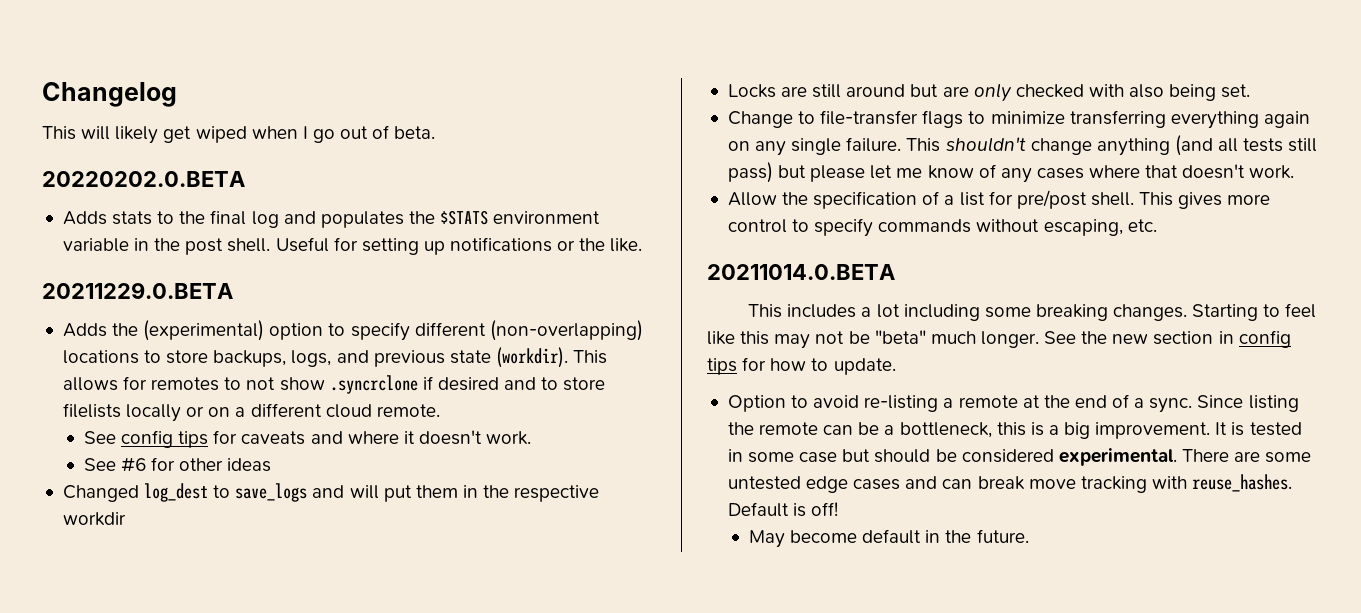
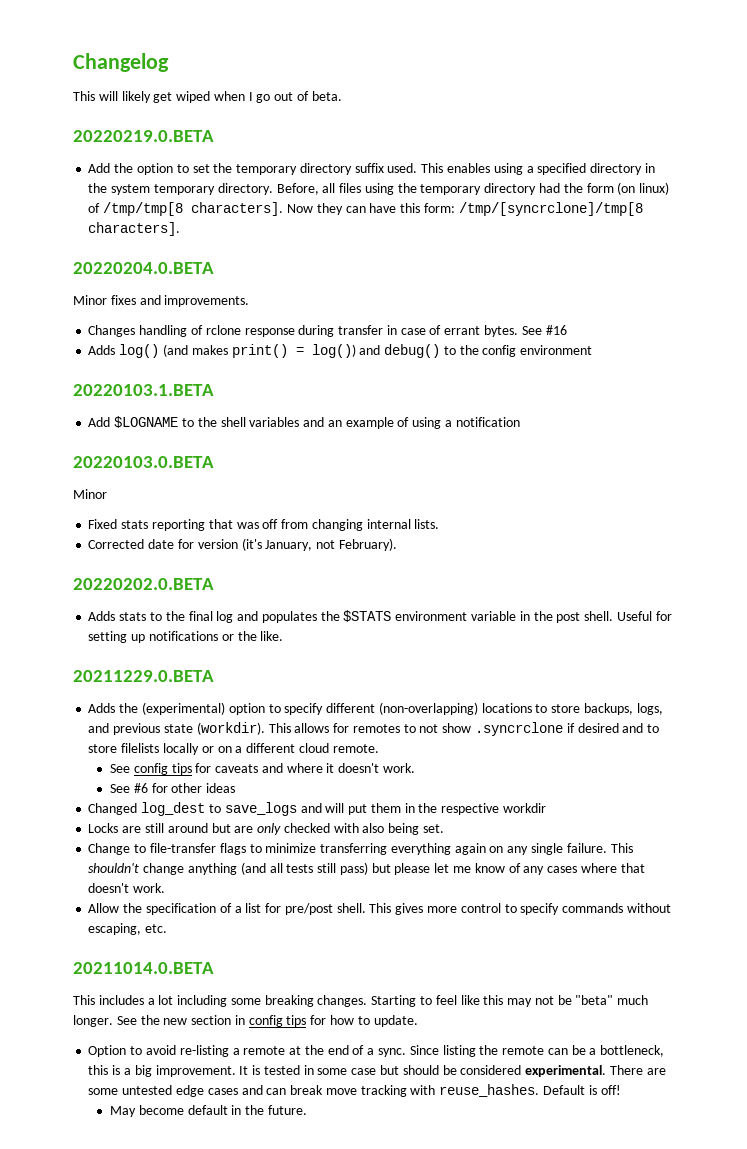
+ 20220219.0.BETA
+ Add the option to set the temporary directory suffix used. This enables using a specified directory in the system temporary directory. Before, all files using the temporary directory had the form (on linux) of /tmp/tmp[8 characters]. Now they can have this form: /tmp/[syncrclone]/tmp[8 characters].
+ 20220204.0.BETA
+ Minor fixes and improvements.
+ Changes handling of rclone response during transfer in case of errant bytes. See #16
+ Adds log() (and makes print() = log()) and debug() to the config environment
+ 20220103.1.BETA
+ Add $LOGNAME to the shell variables and an example of using a notification
+ 20220103.0.BETA
+ Minor
+ Fixed stats reporting that was off from changing internal lists.
+ Corrected date for version (it's January, not February).

